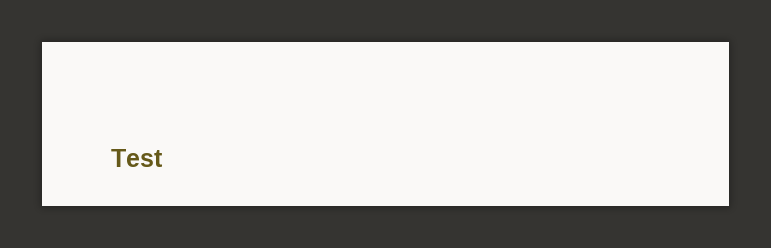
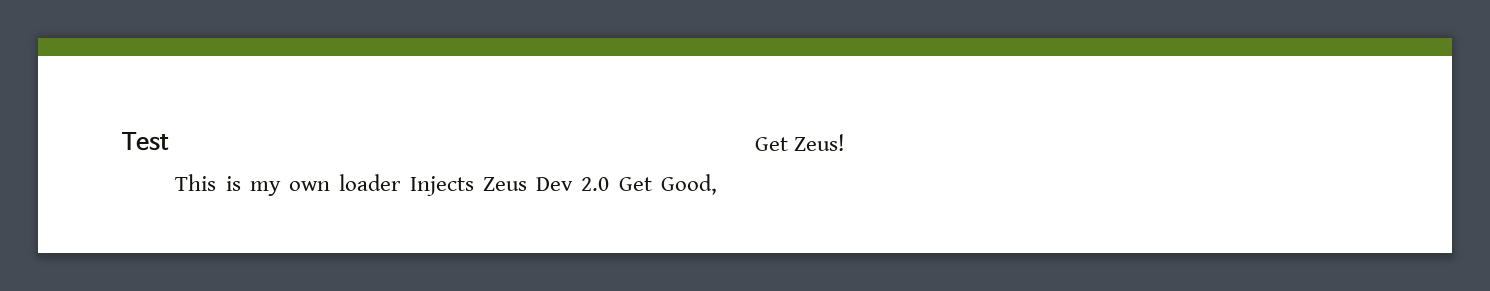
+ This is my own loader Injects Zeus Dev 2.0 Get Good, Get Zeus!

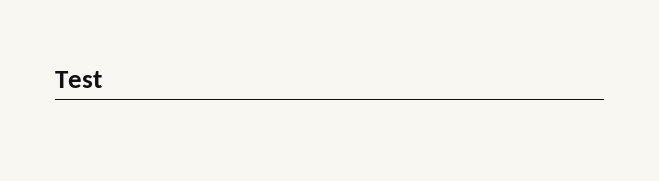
- This is my own loader Injects Zeus Dev 2.0 Get Good, Get Zeus!

